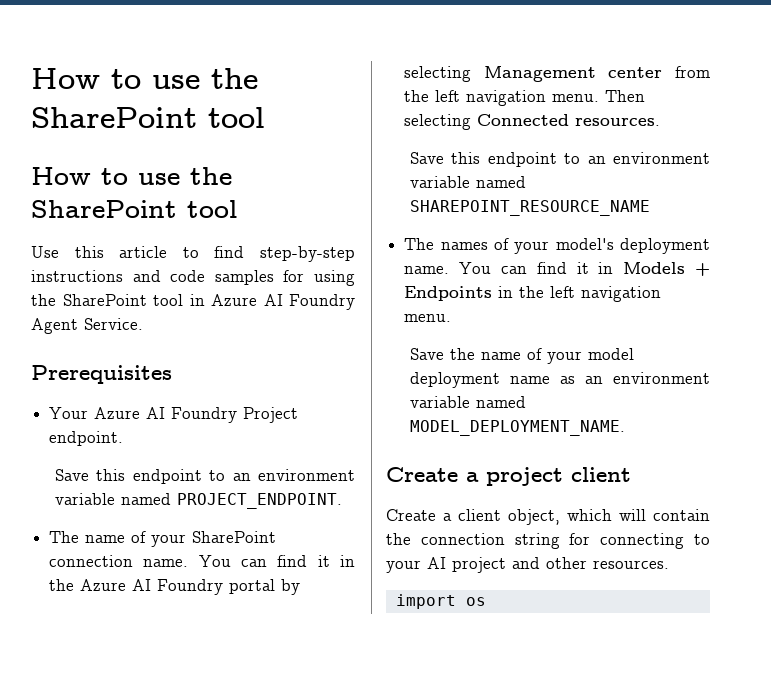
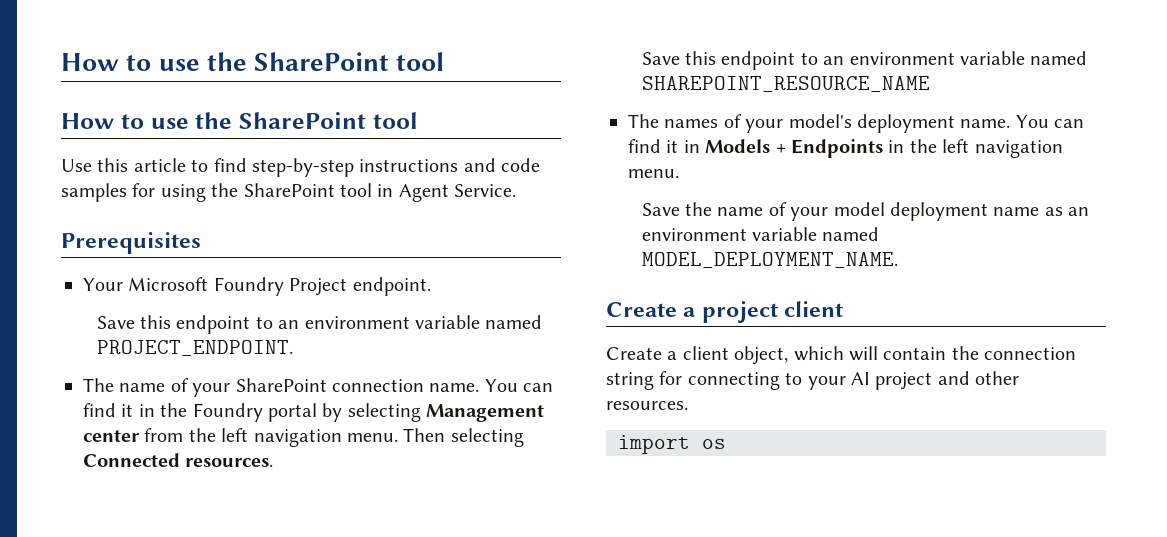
- Use this article to find step-by-step instructions and code samples for using the SharePoint tool in Azure AI Foundry Agent Service.
+ Use this article to find step-by-step instructions and code samples for using the SharePoint tool in Agent Service.
- Your Azure AI Foundry Project endpoint.
+ Your Microsoft Foundry Project endpoint.
- You can find it in the Azure AI Foundry portal by selecting Management center from the left navigation menu.
+ You can find it in the Foundry portal by selecting Management center from the left navigation menu.

